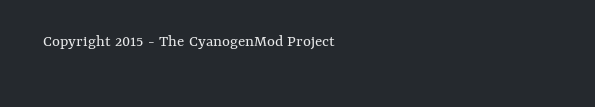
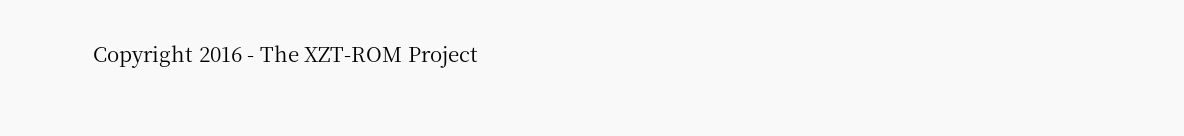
- Copyright 2015 - The CyanogenMod Project
+ Copyright 2016 - The XZT-ROM Project

